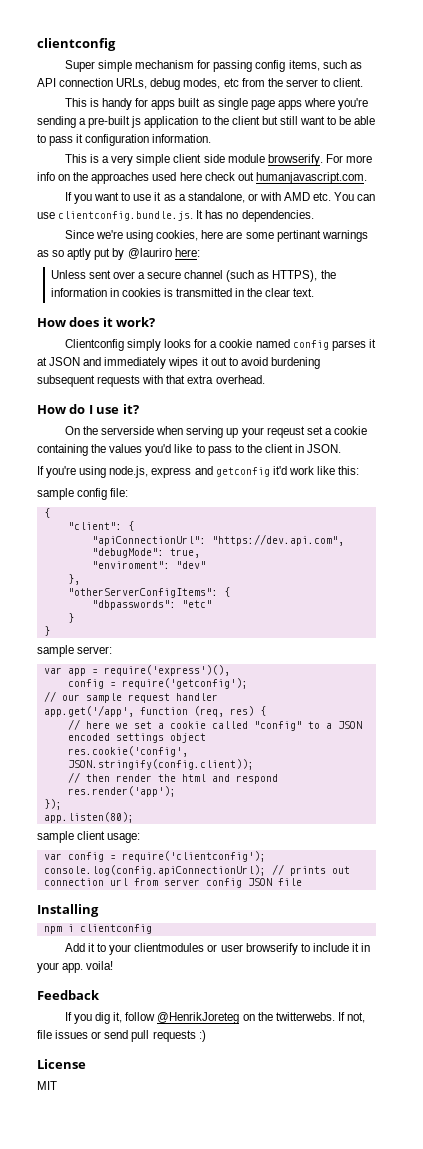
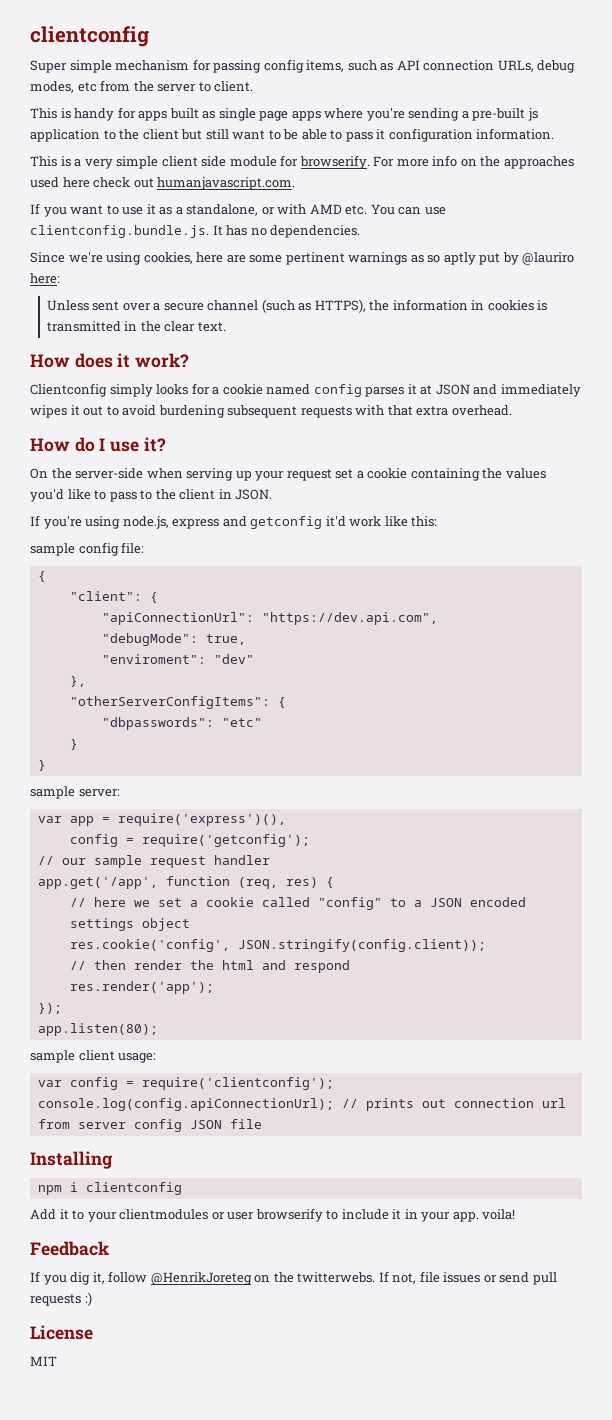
- This is a very simple client side module browserify.
+ This is a very simple client side module for browserify.
- Since we're using cookies, here are some pertinant warnings as so aptly put by @lauriro here:
+ Since we're using cookies, here are some pertinent warnings as so aptly put by @lauriro here:
- On the serverside when serving up your reqeust set a cookie containing the values you'd like to pass to the client in JSON.
+ On the server-side when serving up your request set a cookie containing the values you'd like to pass to the client in JSON.

